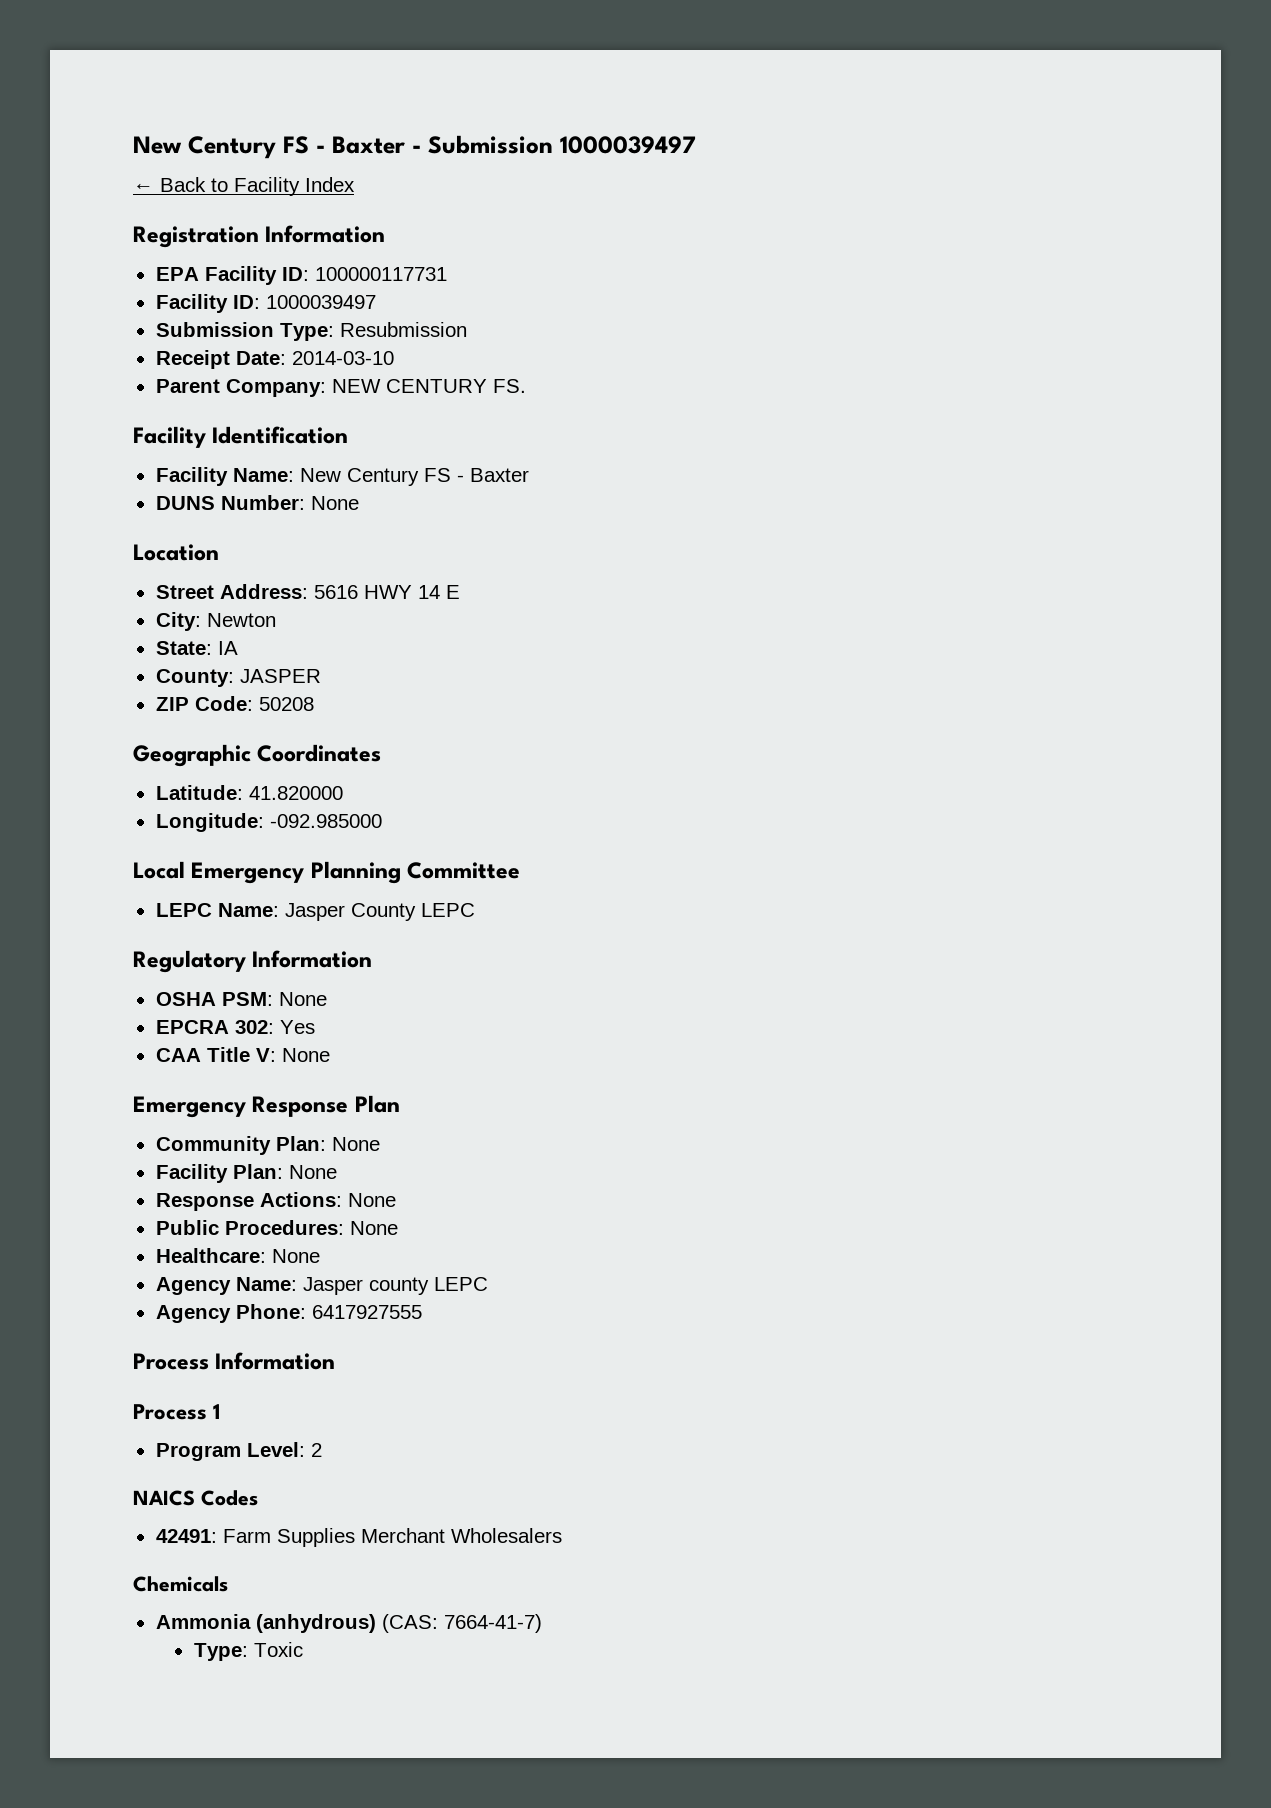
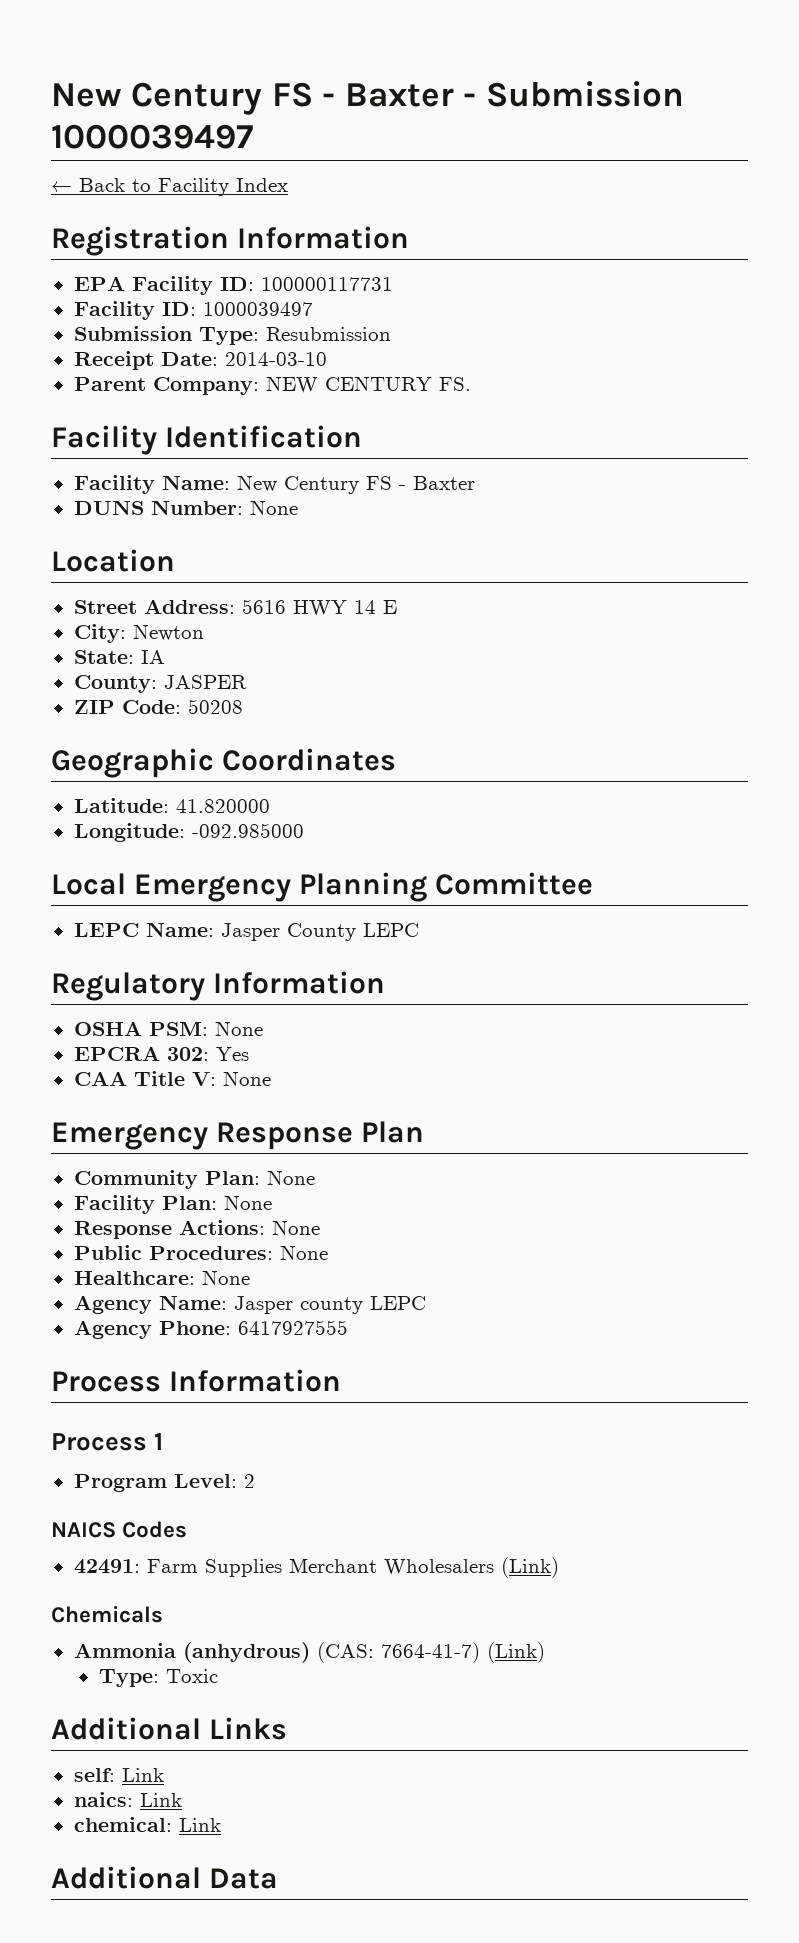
- 42491: Farm Supplies Merchant Wholesalers
+ 42491: Farm Supplies Merchant Wholesalers (Link)
- Ammonia (anhydrous) (CAS: 7664-41-7)
+ Ammonia (anhydrous) (CAS: 7664-41-7) (Link)
+ Additional Links
+ self: Link
+ naics: Link
+ chemical: Link
+ Additional Data

